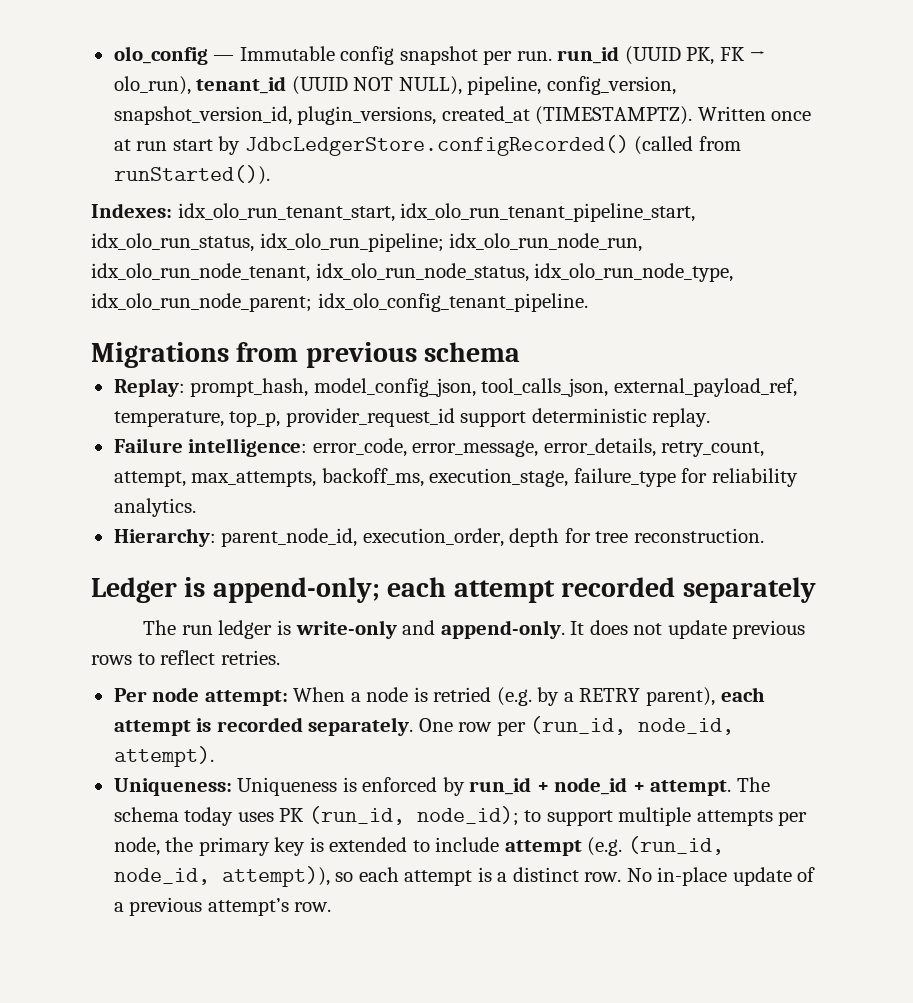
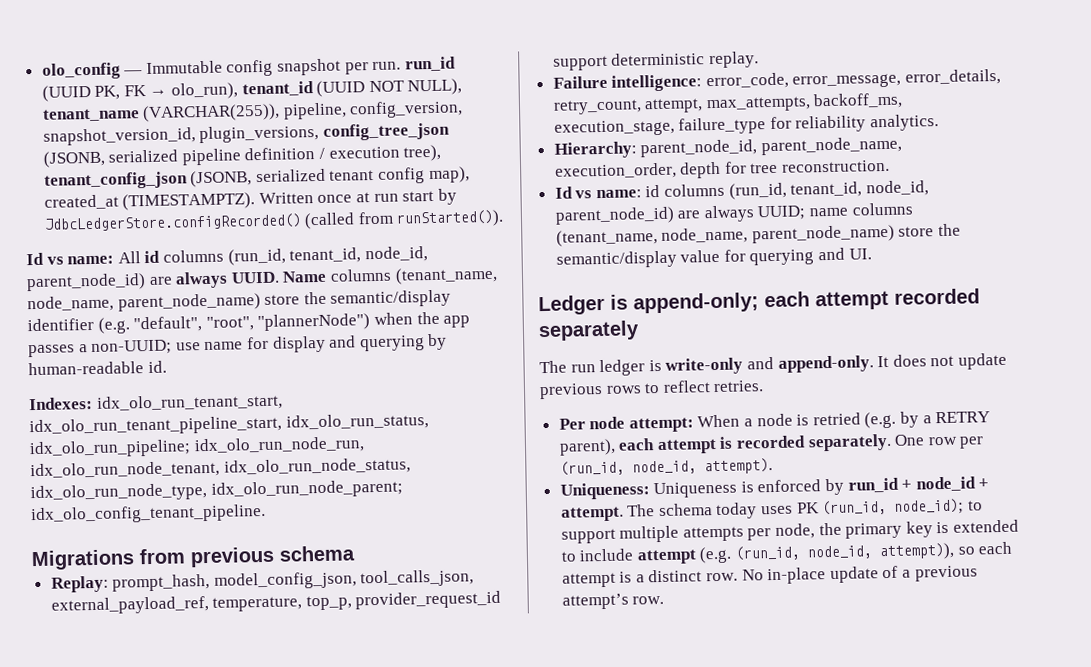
- olo_config — Immutable config snapshot per run. run_id (UUID PK, FK → olo_run), tenant_id (UUID NOT NULL), pipeline, config_version, snapshot_version_id, plugin_versions, created_at (TIMESTAMPTZ).
+ olo_config — Immutable config snapshot per run. run_id (UUID PK, FK → olo_run), tenant_id (UUID NOT NULL), tenant_name (VARCHAR(255)), pipeline, config_version, snapshot_version_id, plugin_versions, config_tree_json (JSONB, serialized pipeline definition / execution tree), tenant_config_json (JSONB, serialized tenant config map), created_at (TIMESTAMPTZ).
+ Id vs name: All id columns (run_id, tenant_id, node_id, parent_node_id) are always UUID. Name columns (tenant_name, node_name, parent_node_name) store the semantic/display identifier (e.g. "default", "root", "plannerNode") when the app passes a non-UUID; use name for display and querying by human-readable id.
- Hierarchy: parent_node_id, execution_order, depth for tree reconstruction.
+ Hierarchy: parent_node_id, parent_node_name, execution_order, depth for tree reconstruction.
+ Id vs name: id columns (run_id, tenant_id, node_id, parent_node_id) are always UUID; name columns (tenant_name, node_name, parent_node_name) store the semantic/display value for querying and UI.

